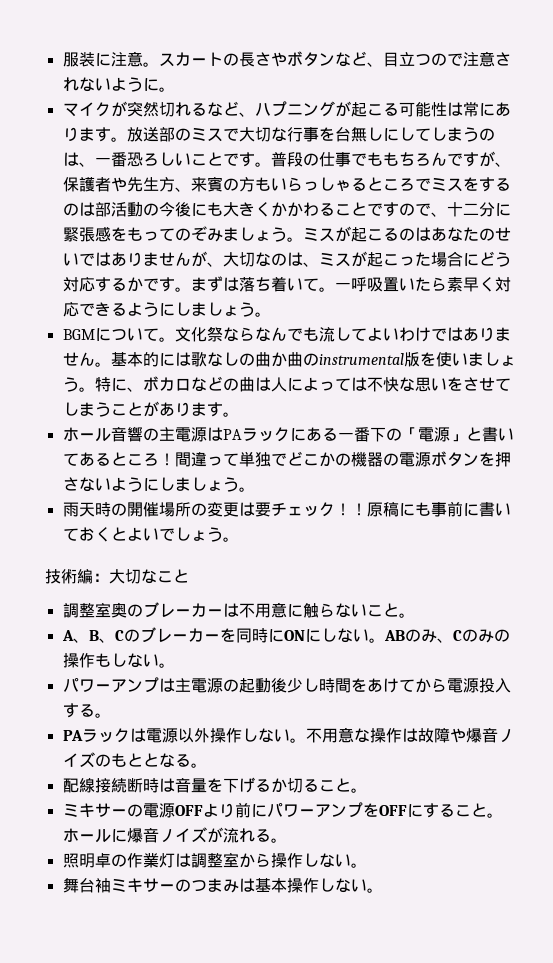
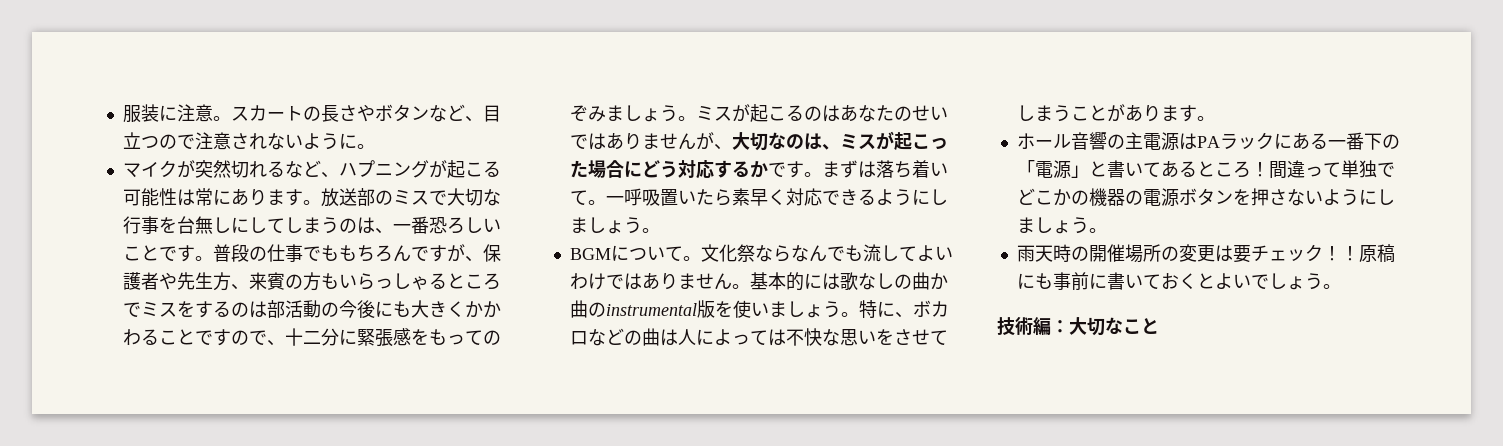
- 調整室奥のブレーカーは不用意に触らないこと。
- A、B、Cのブレーカーを同時にONにしない。ABのみ、Cのみの操作もしない。
- パワーアンプは主電源の起動後少し時間をあけてから電源投入する。
- PAラックは電源以外操作しない。不用意な操作は故障や爆音ノイズのもととなる。
- 配線接続断時は音量を下げるか切ること。
- ミキサーの電源OFFより前にパワーアンプをOFFにすること。ホールに爆音ノイズが流れる。
- 照明卓の作業灯は調整室から操作しない。
- 舞台袖ミキサーのつまみは基本操作しない。

